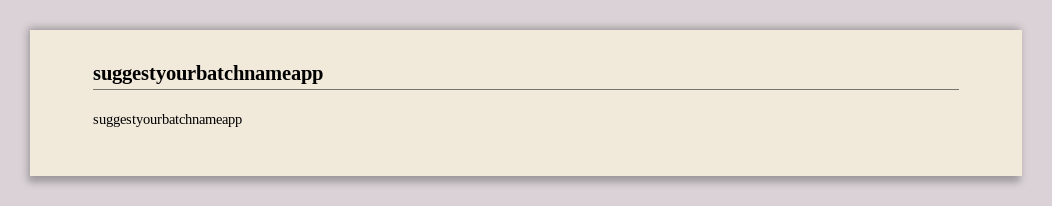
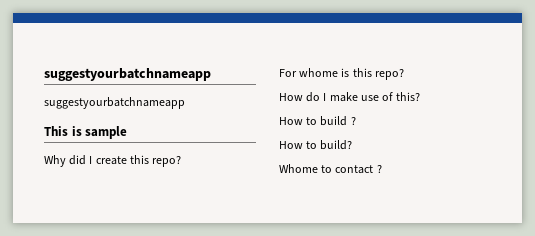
+ This is sample
+ Why did I create this repo?
+ For whome is this repo?
+ How do I make use of this?
+ How to build ?
+ How to build?
+ Whome to contact ?

